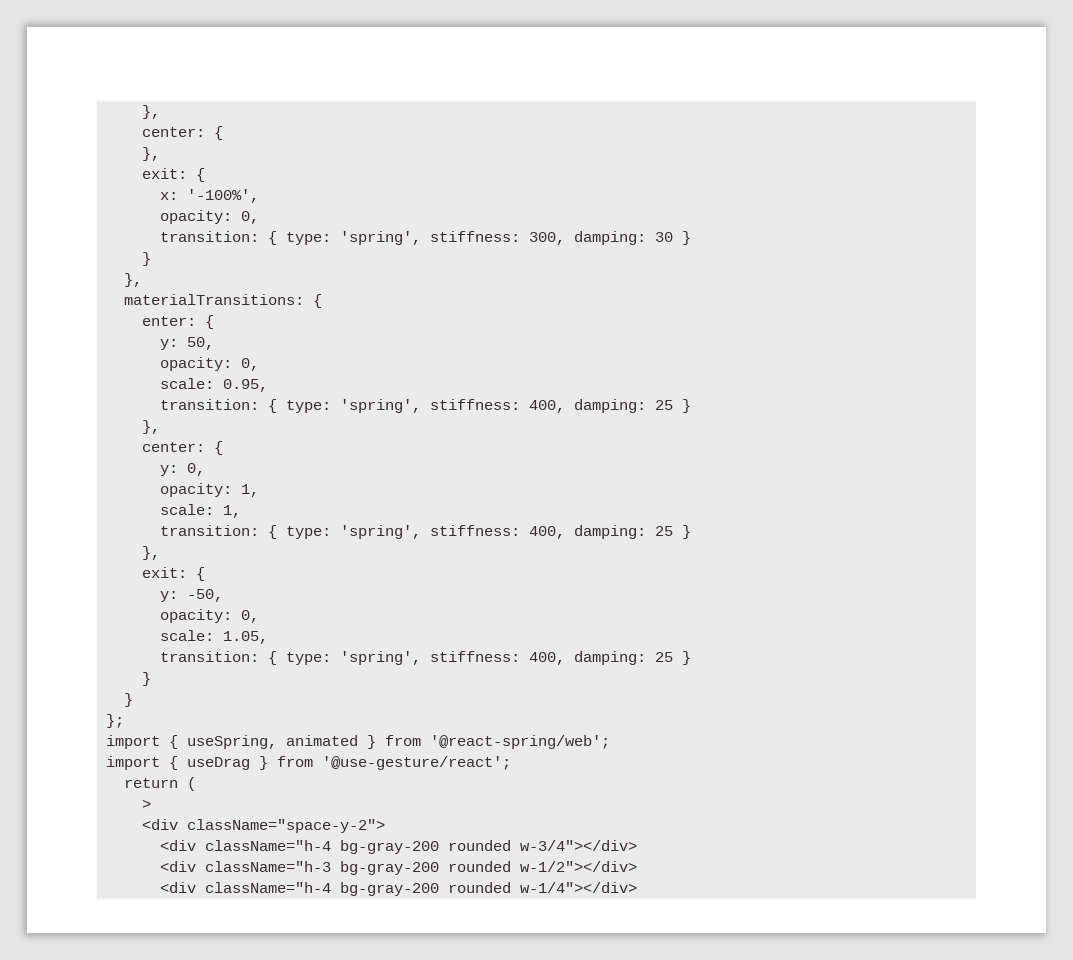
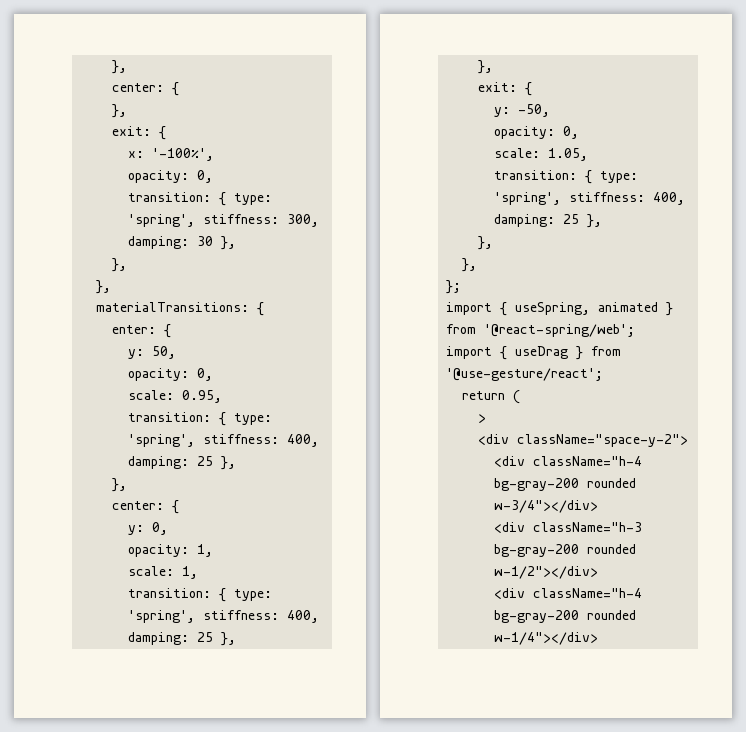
- transition: { type: 'spring', stiffness: 300, damping: 30 }
- }
+ transition: { type: 'spring', stiffness: 300, damping: 30 },
+ },
  scale: 0.95,
- transition: { type: 'spring', stiffness: 400, damping: 25 }
+ transition: { type: 'spring', stiffness: 400, damping: 25 },
  scale: 1,
- transition: { type: 'spring', stiffness: 400, damping: 25 }
+ transition: { type: 'spring', stiffness: 400, damping: 25 },
  scale: 1.05,
- transition: { type: 'spring', stiffness: 400, damping: 25 }
- }
- }
+ transition: { type: 'spring', stiffness: 400, damping: 25 },
+ },
+ },

